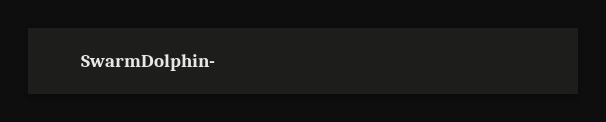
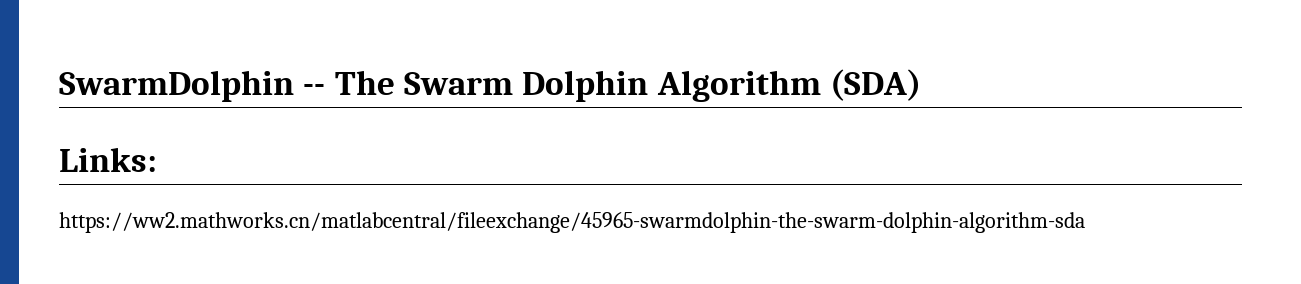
- SwarmDolphin-
+ SwarmDolphin -- The Swarm Dolphin Algorithm (SDA)
+ Links:
+ https://ww2.mathworks.cn/matlabcentral/fileexchange/45965-swarmdolphin-the-swarm-dolphin-algorithm-sda

